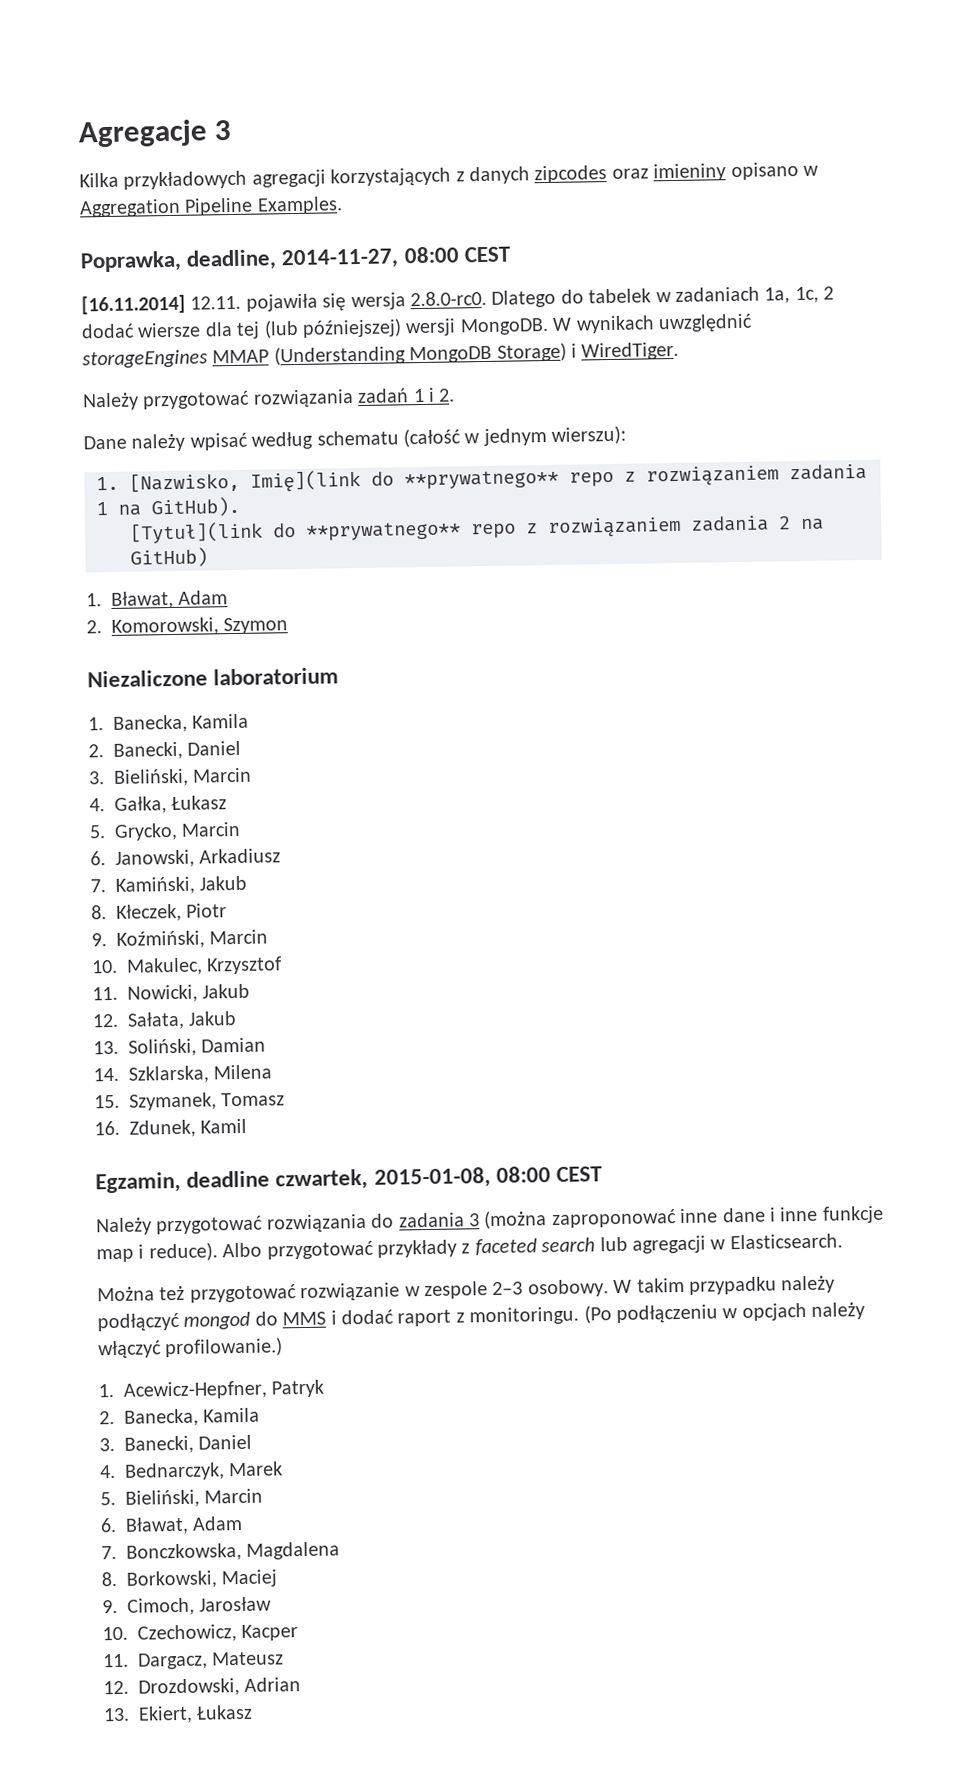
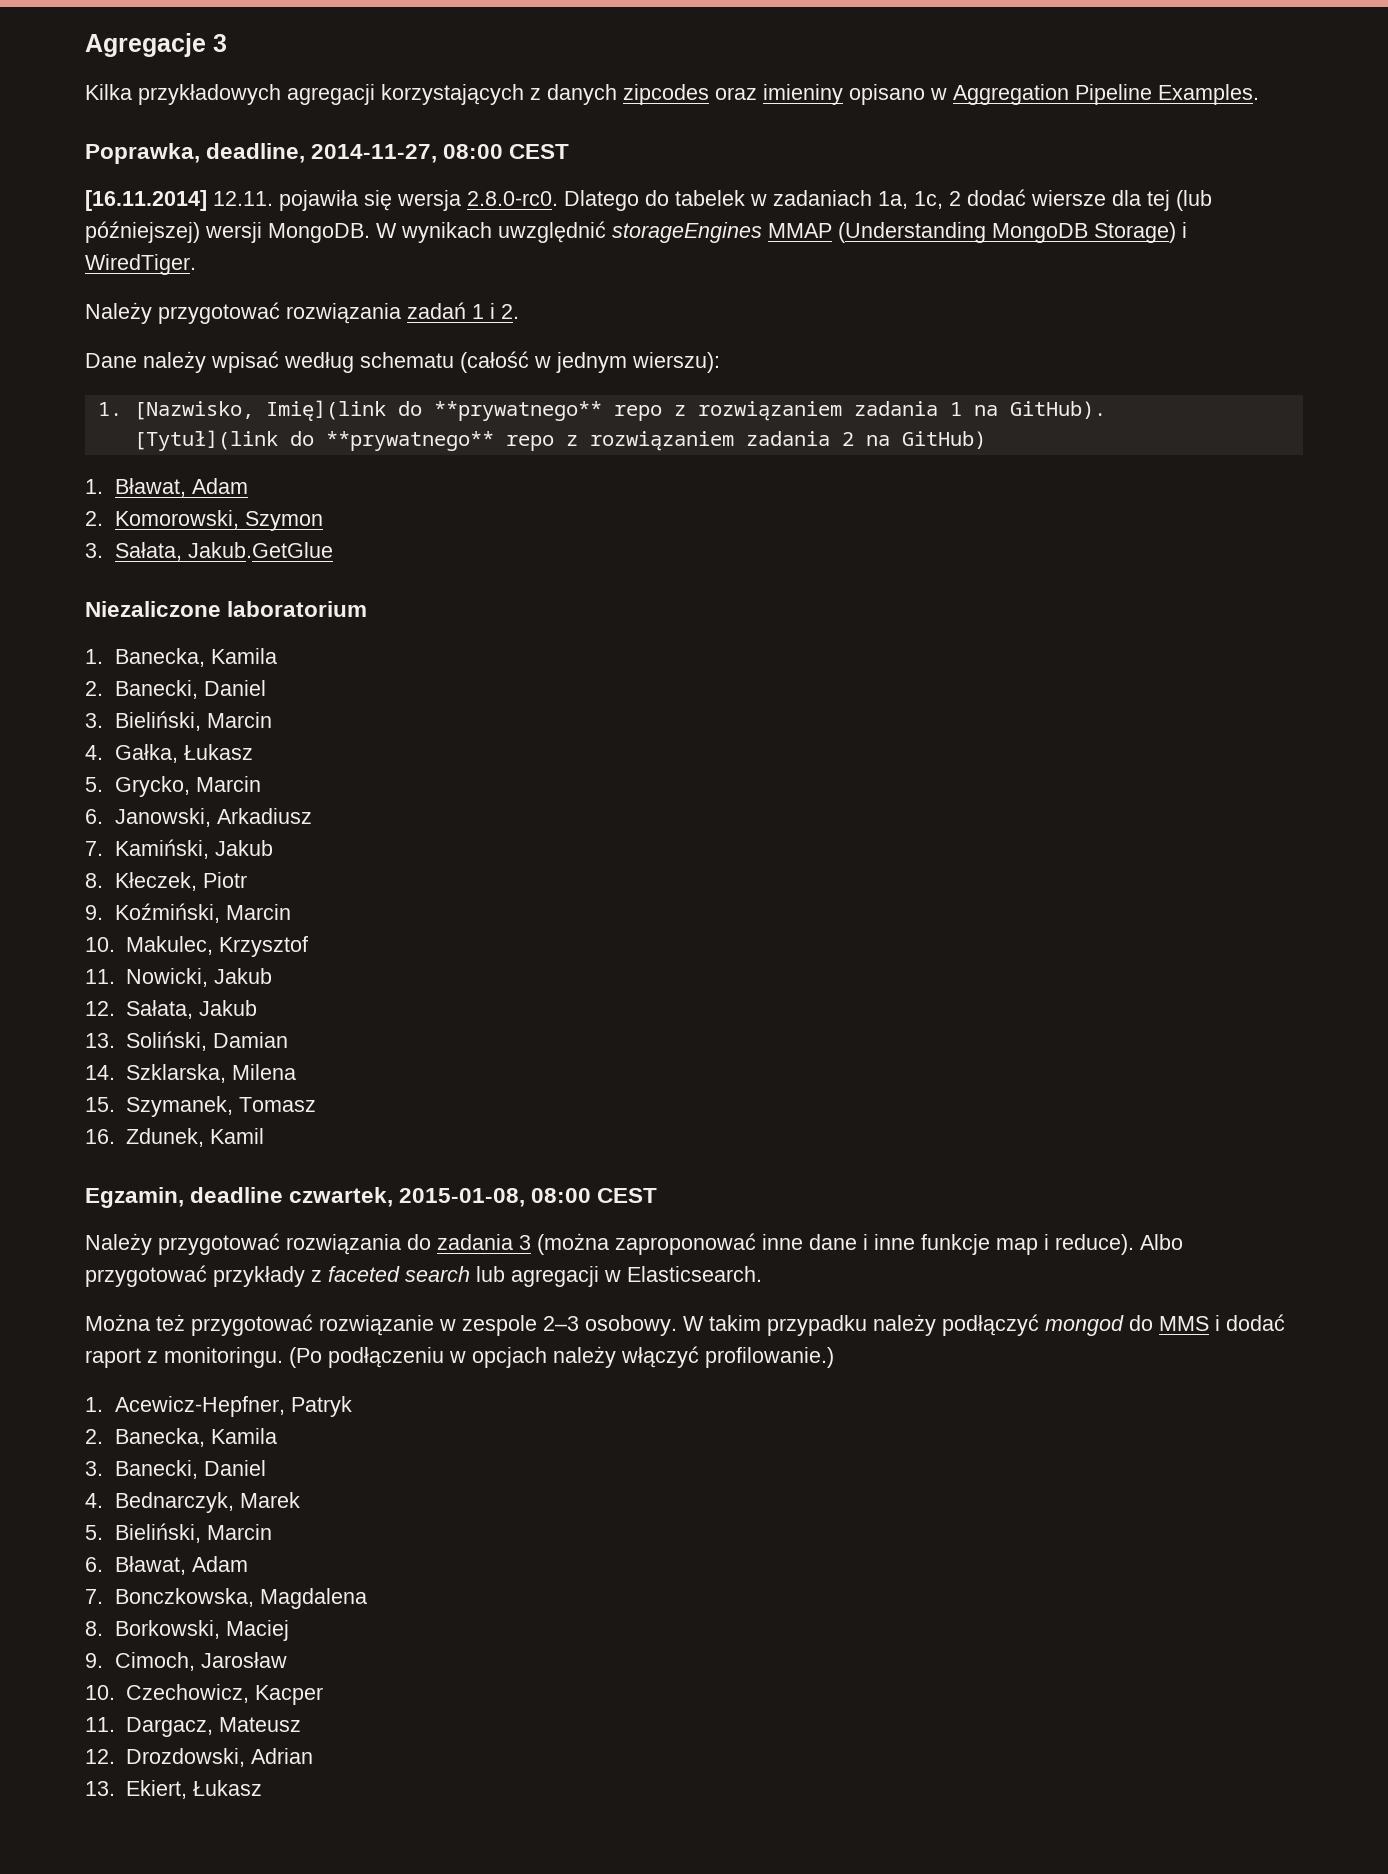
+ 3. Sałata, Jakub.GetGlue

